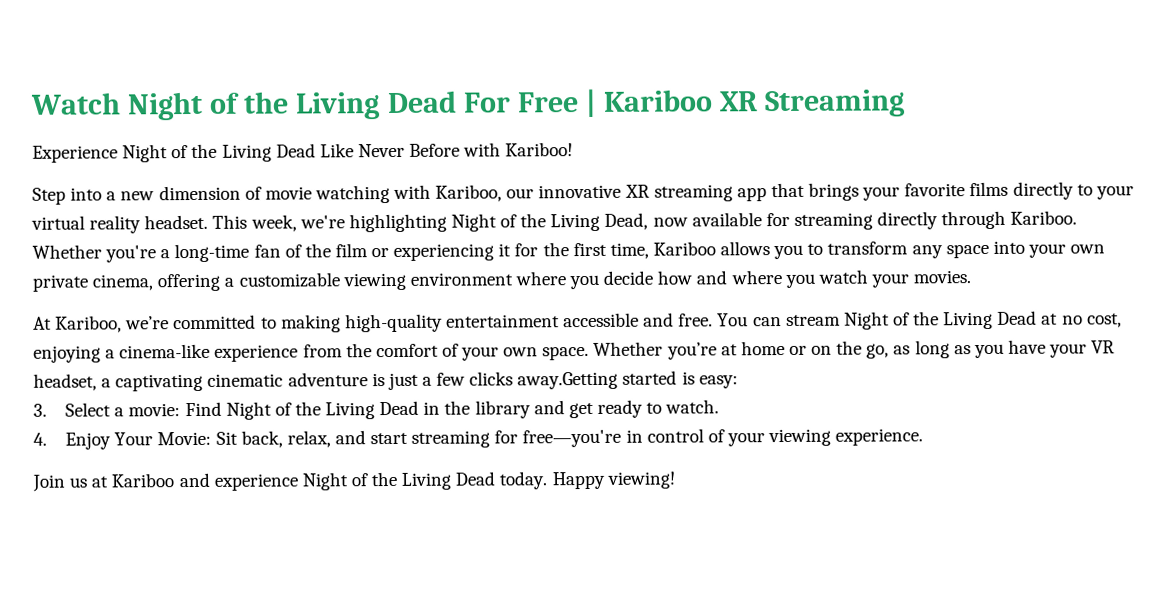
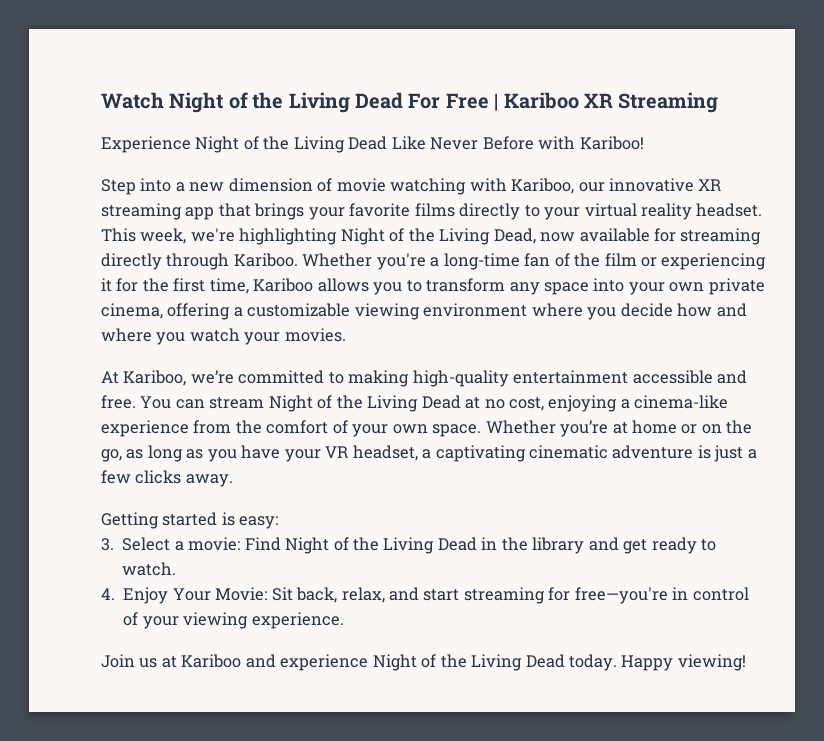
- Whether you’re at home or on the go, as long as you have your VR headset, a captivating cinematic adventure is just a few clicks away.Getting started is easy:
+ Whether you’re at home or on the go, as long as you have your VR headset, a captivating cinematic adventure is just a few clicks away.
+ Getting started is easy:

